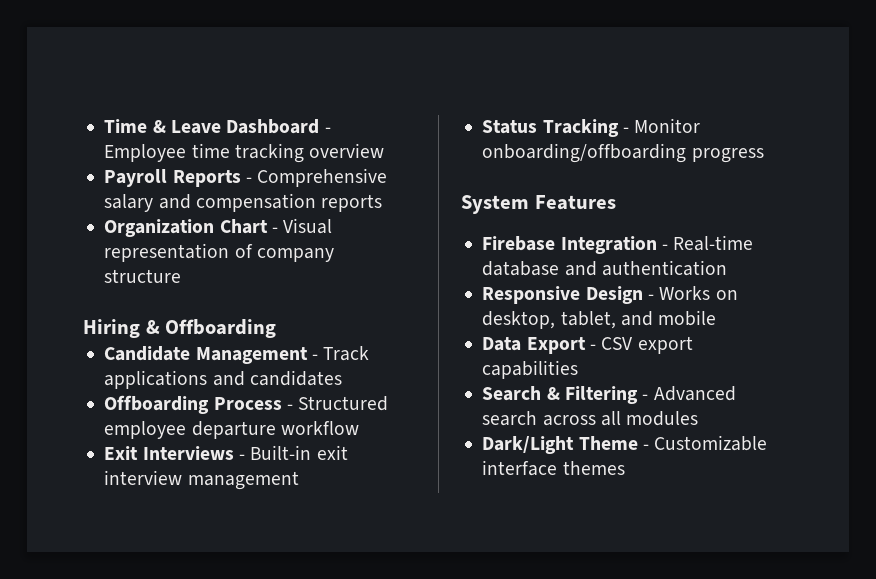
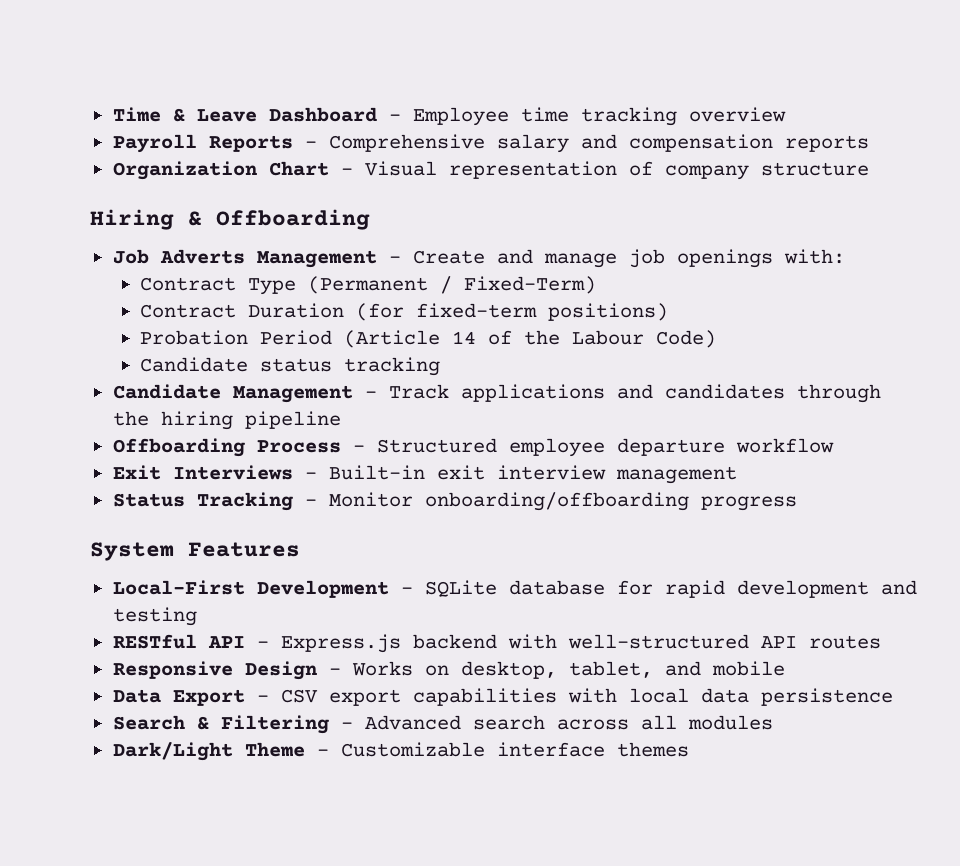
+ Job Adverts Management - Create and manage job openings with:
+ Contract Type (Permanent / Fixed-Term)
+ Contract Duration (for fixed-term positions)
+ Probation Period (Article 14 of the Labour Code)
+ Candidate status tracking
- Candidate Management - Track applications and candidates
+ Candidate Management - Track applications and candidates through the hiring pipeline
- Firebase Integration - Real-time database and authentication
+ Local-First Development - SQLite database for rapid development and testing
+ RESTful API - Express.js backend with well-structured API routes
- Data Export - CSV export capabilities
+ Data Export - CSV export capabilities with local data persistence

